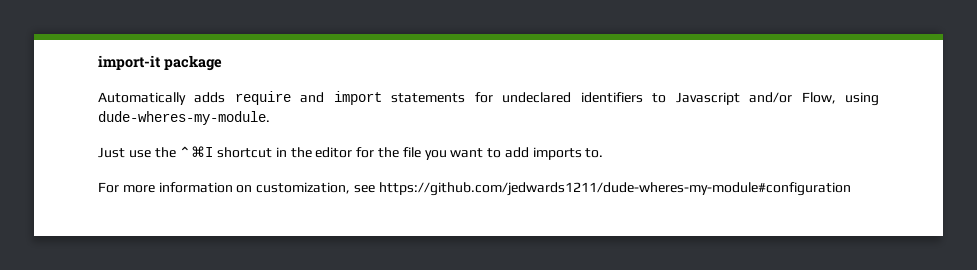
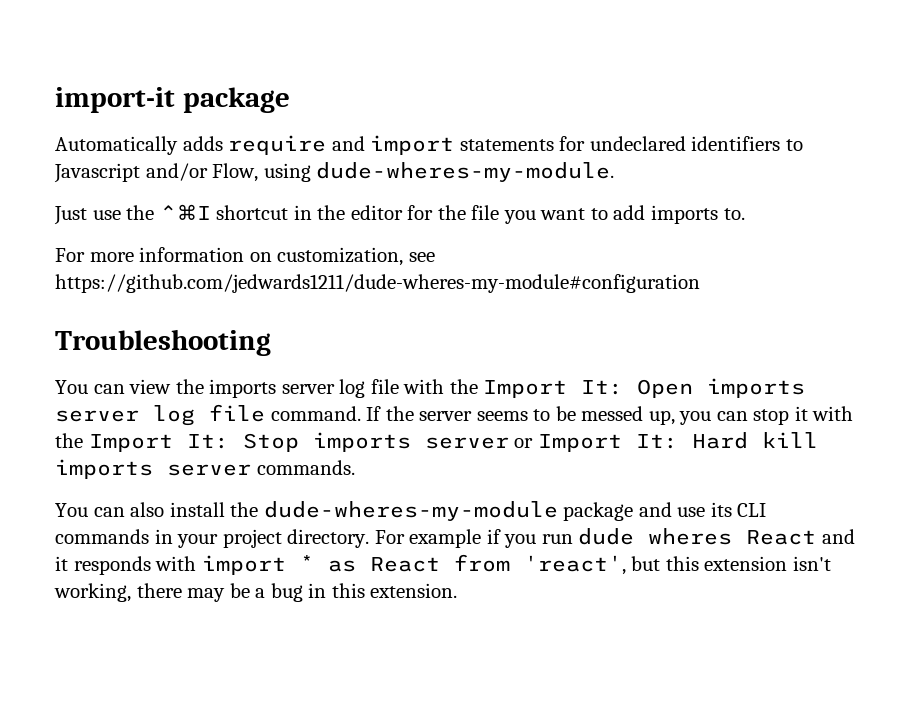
+ Troubleshooting
+ You can view the imports server log file with the Import It: Open imports server log file command. If the server seems to be messed up, you can stop it with the Import It: Stop imports server or Import It: Hard kill imports server commands.
+ You can also install the dude-wheres-my-module package and use its CLI commands in your project directory. For example if you run dude wheres React and it responds with import * as React from 'react', but this extension isn't working, there may be a bug in this extension.

